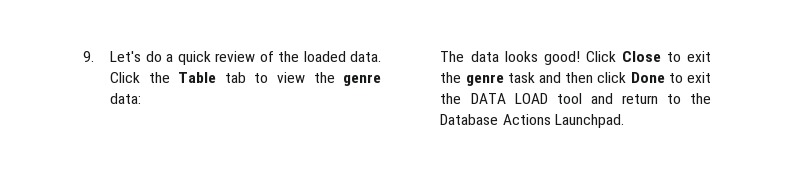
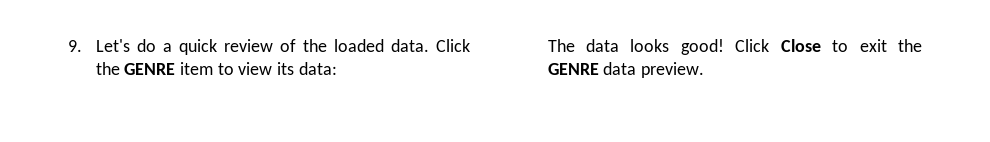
- Click the Table tab to view the genre data:
+ Click the GENRE item to view its data:
- Click Close to exit the genre task and then click Done to exit the DATA LOAD tool and return to the Database Actions Launchpad.
+ Click Close to exit the GENRE data preview.

